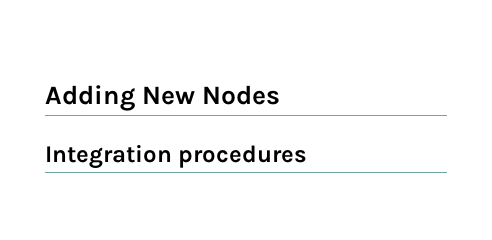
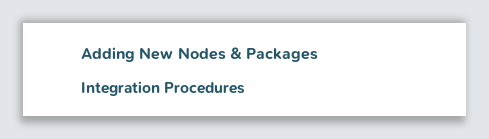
- Adding New Nodes
+ Adding New Nodes & Packages
- Integration procedures
+ Integration Procedures

